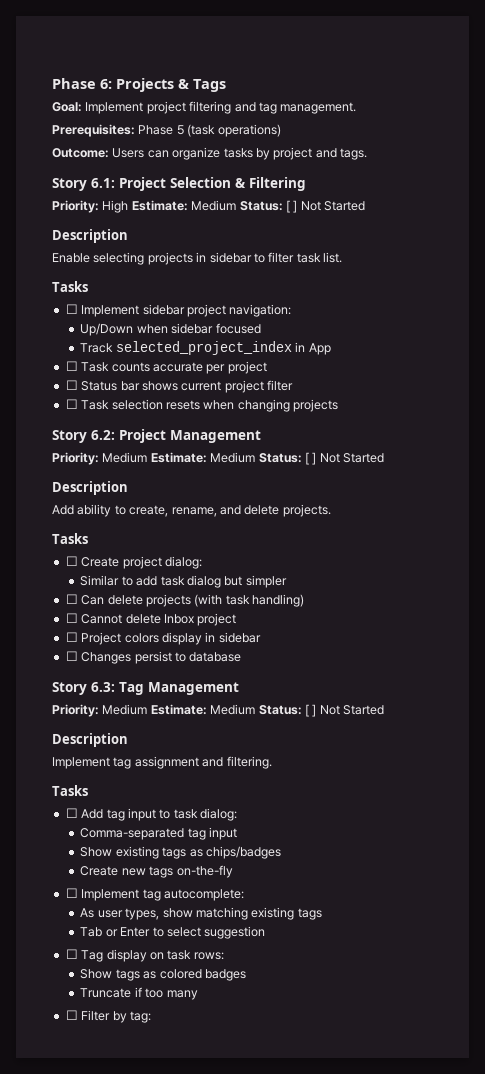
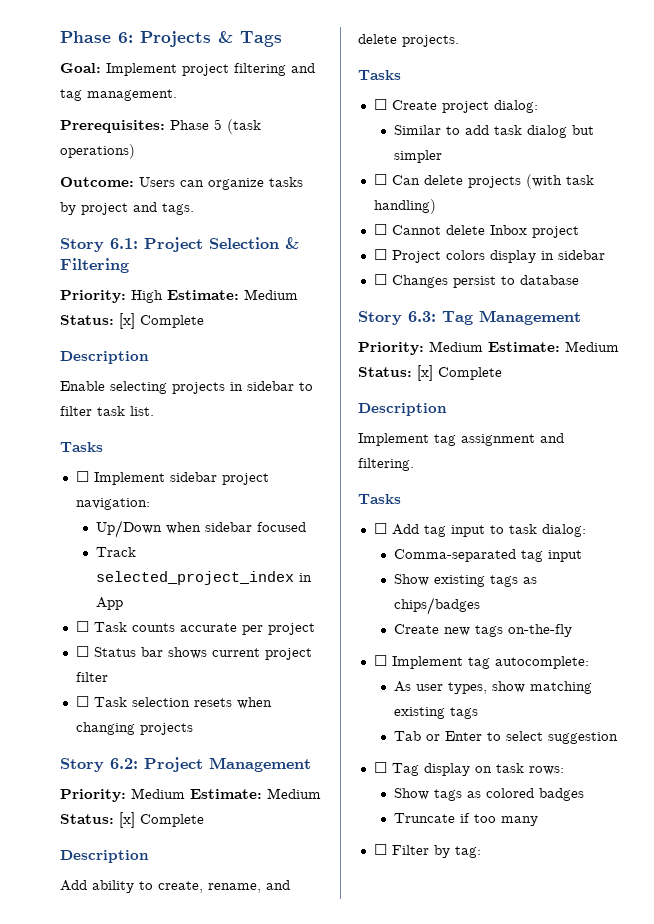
- Priority: High Estimate: Medium Status: [ ] Not Started
+ Priority: High Estimate: Medium Status: [x] Complete
  Story 6.2: Project Management
- Priority: Medium Estimate: Medium Status: [ ] Not Started
+ Priority: Medium Estimate: Medium Status: [x] Complete
  Story 6.3: Tag Management
- Priority: Medium Estimate: Medium Status: [ ] Not Started
+ Priority: Medium Estimate: Medium Status: [x] Complete

